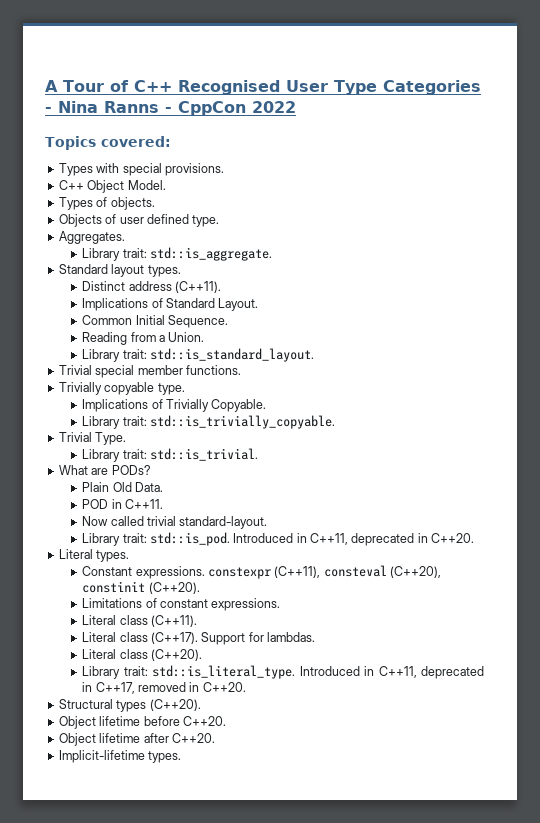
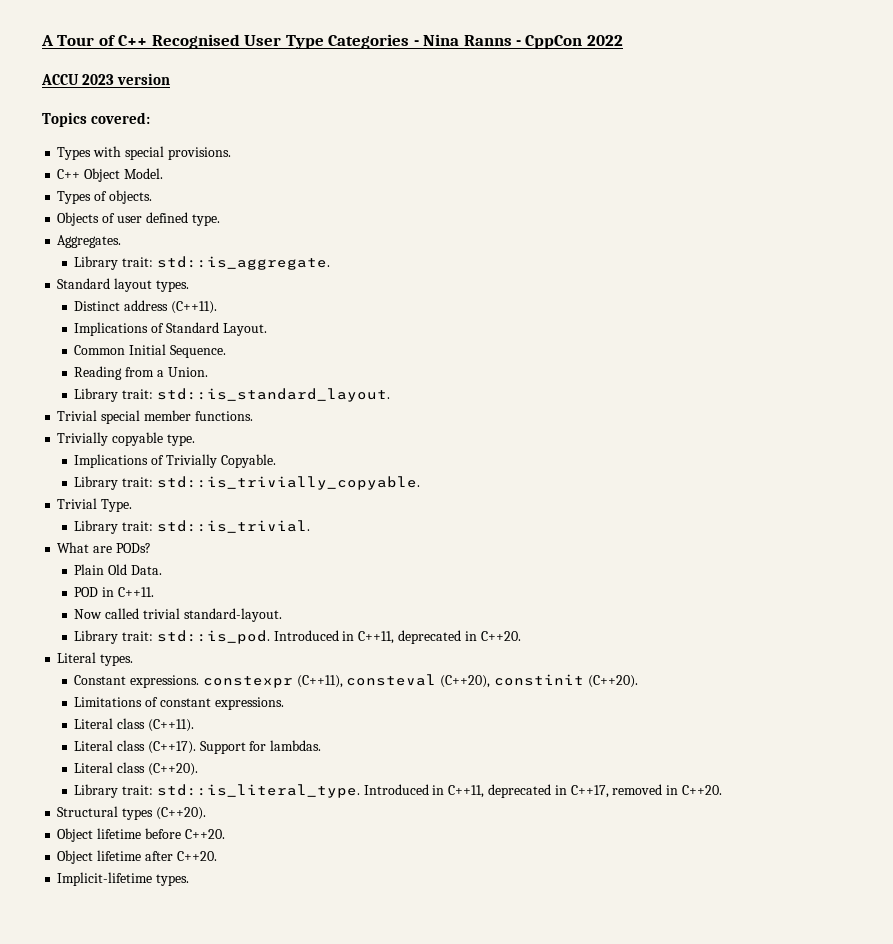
+ ACCU 2023 version

